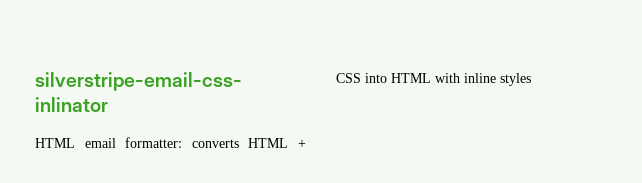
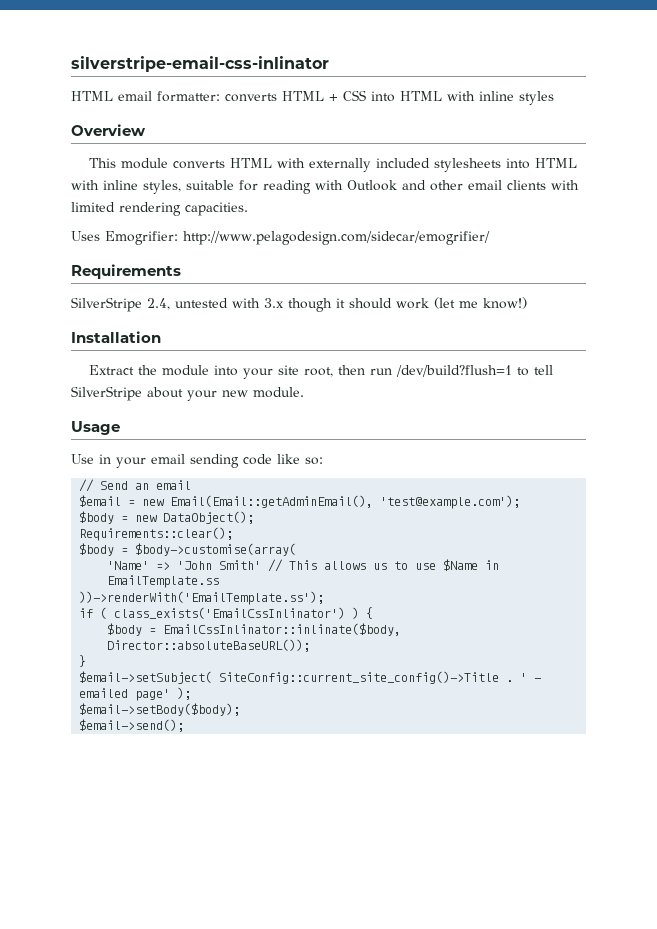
+ Overview
+ This module converts HTML with externally included stylesheets into HTML with inline styles, suitable for reading with Outlook and other email clients with limited rendering capacities.
+ Uses Emogrifier: http://www.pelagodesign.com/sidecar/emogrifier/
+ Requirements
+ SilverStripe 2.4, untested with 3.x though it should work (let me know!)
+ Installation
+ Extract the module into your site root, then run /dev/build?flush=1 to tell SilverStripe about your new module.
+ Usage
+ Use in your email sending code like so:
+ // Send an email
+ $email = new Email(Email::getAdminEmail(), 'test@example.com');
+ $body = new DataObject();
+ Requirements::clear();
+ $body = $body->customise(array(
+ 'Name' => 'John Smith' // This allows us to use $Name in EmailTemplate.ss
+ ))->renderWith('EmailTemplate.ss');
+ if ( class_exists('EmailCssInlinator') ) {
+ $body = EmailCssInlinator::inlinate($body, Director::absoluteBaseURL());
+ }
+ $email->setSubject( SiteConfig::current_site_config()->Title . ' - emailed page' );
+ $email->setBody($body);
+ $email->send();

